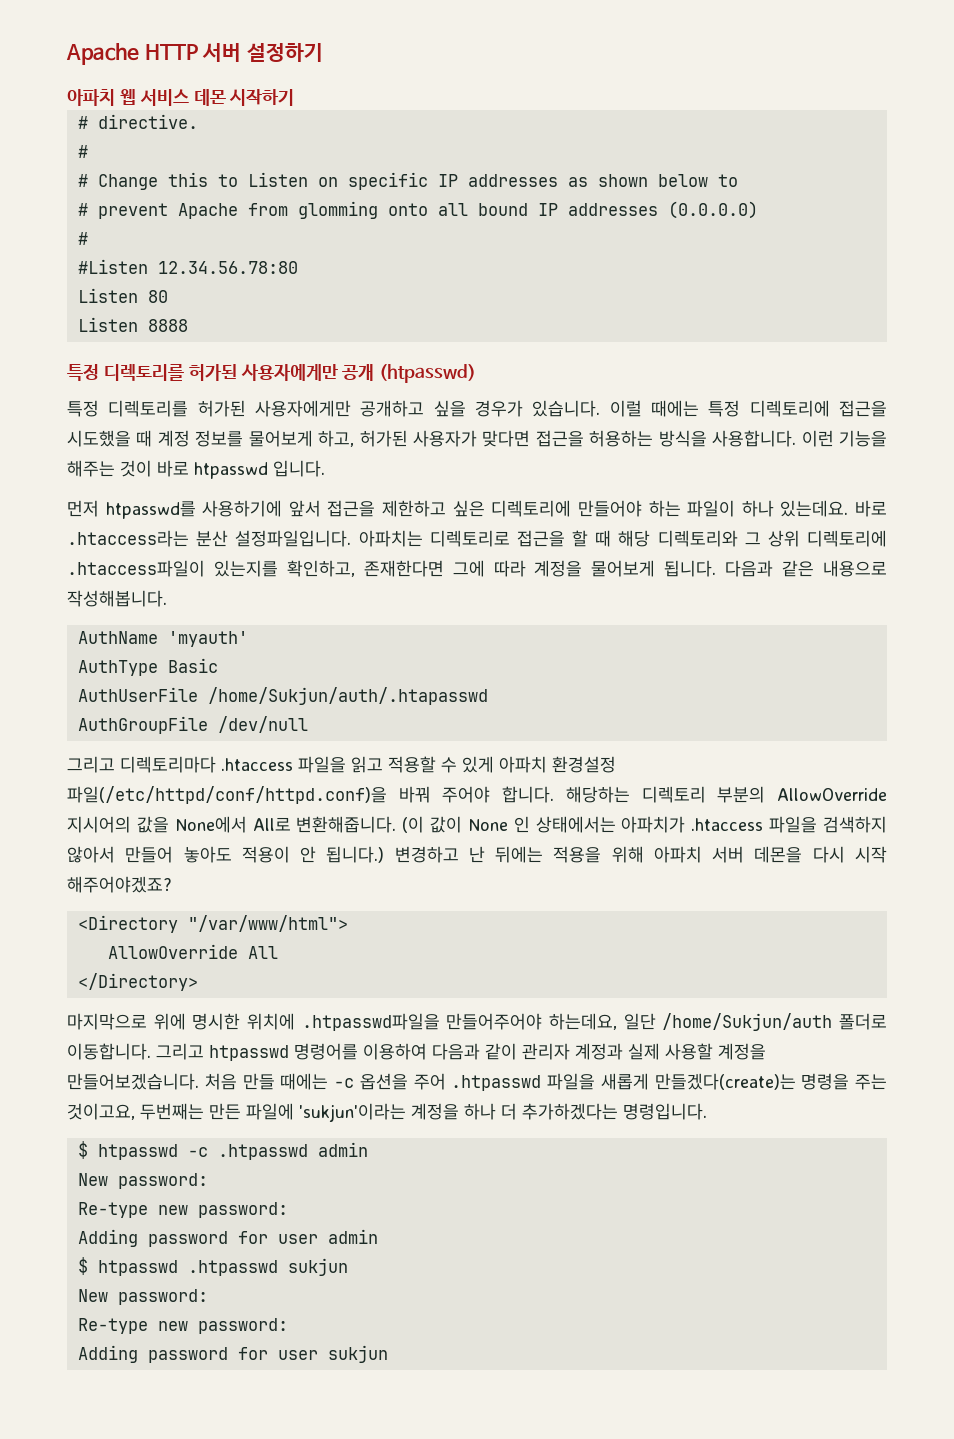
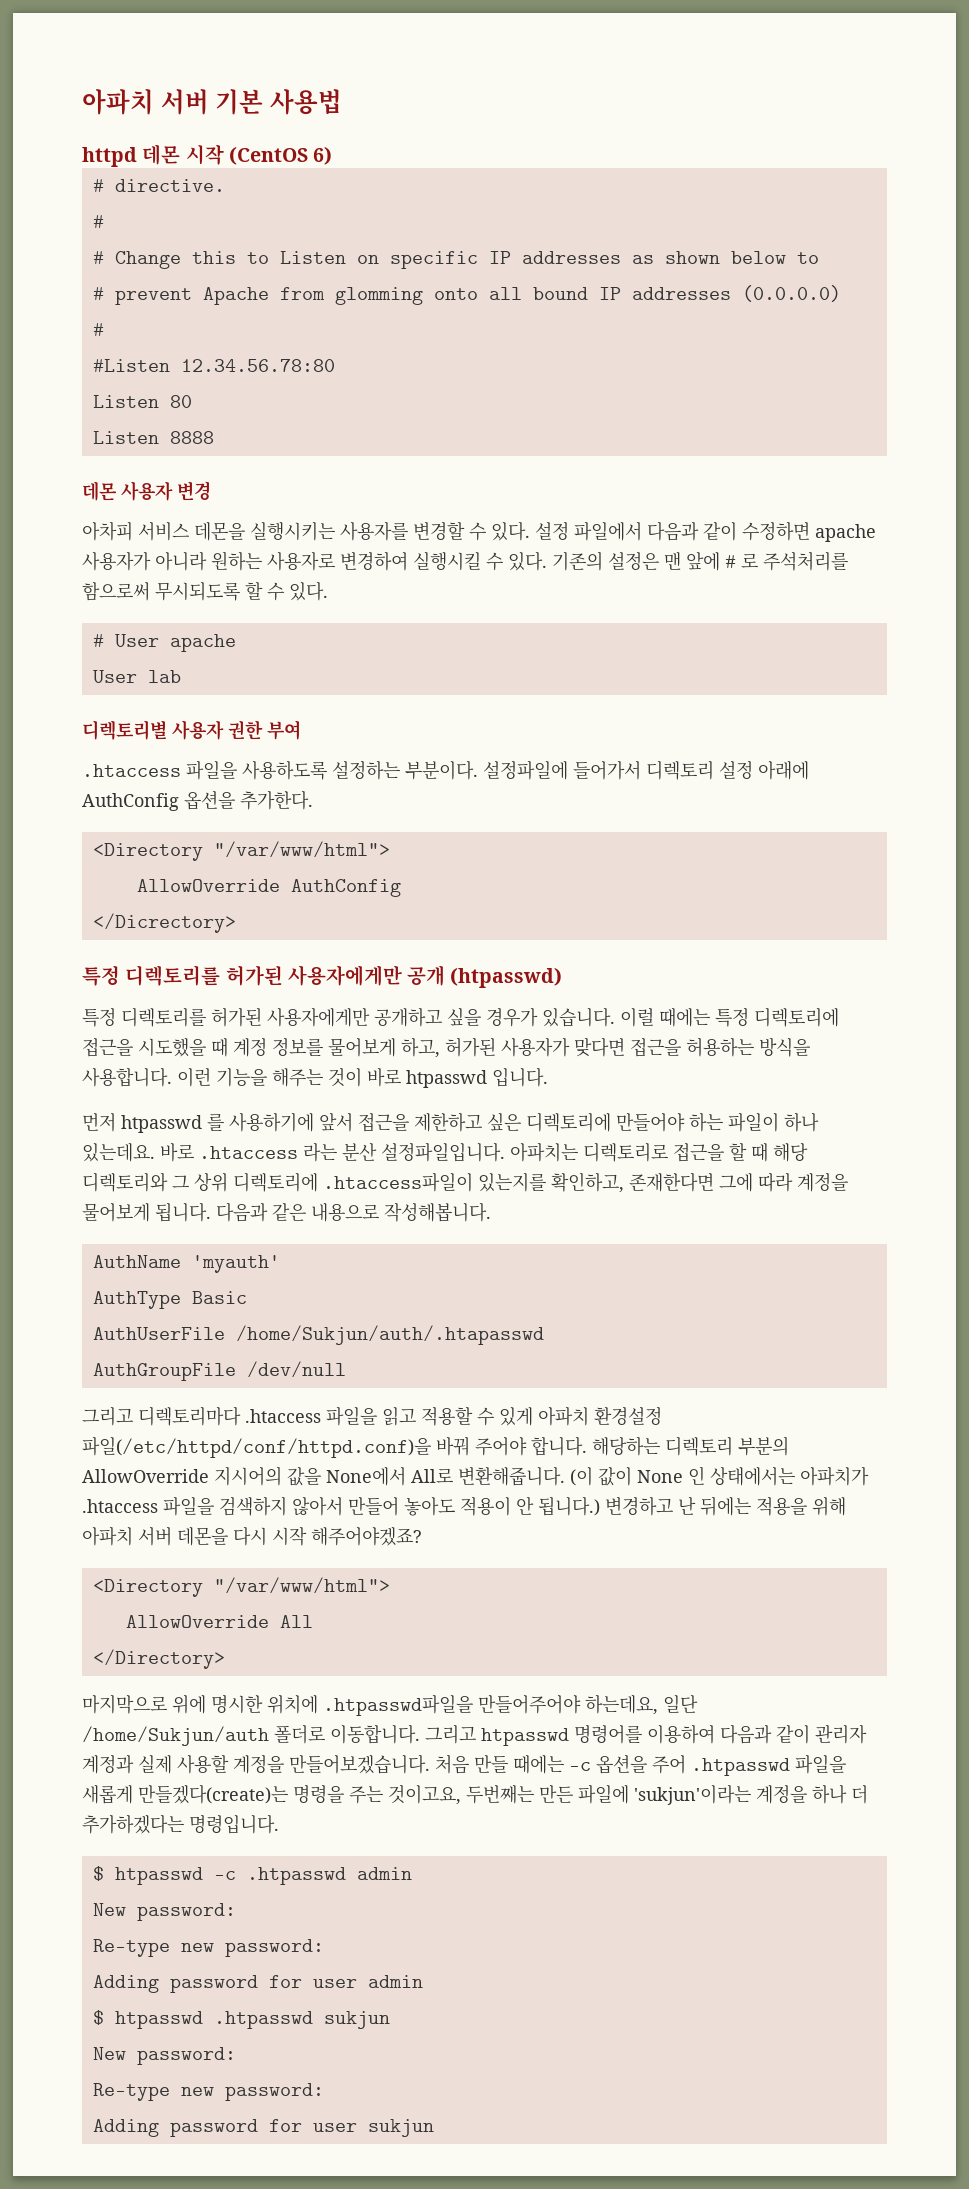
- Apache HTTP 서버 설정하기
- 아파치 웹 서비스 데몬 시작하기
+ 아파치 서버 기본 사용법
+ httpd 데몬 시작 (CentOS 6)
+ 데몬 사용자 변경
+ 아차피 서비스 데몬을 실행시키는 사용자를 변경할 수 있다. 설정 파일에서 다음과 같이 수정하면 apache 사용자가 아니라 원하는 사용자로 변경하여 실행시킬 수 있다. 기존의 설정은 맨 앞에 # 로 주석처리를 함으로써 무시되도록 할 수 있다.
+ # User apache
+ User lab
+ 디렉토리별 사용자 권한 부여
+ .htaccess 파일을 사용하도록 설정하는 부분이다. 설정파일에 들어가서 디렉토리 설정 아래에 AuthConfig 옵션을 추가한다.
+ <Directory "/var/www/html">
+ AllowOverride AuthConfig
+ </Dicrectory>
- 먼저 htpasswd를 사용하기에 앞서 접근을 제한하고 싶은 디렉토리에 만들어야 하는 파일이 하나 있는데요.
+ 먼저 htpasswd 를 사용하기에 앞서 접근을 제한하고 싶은 디렉토리에 만들어야 하는 파일이 하나 있는데요.
- 바로 .htaccess라는 분산 설정파일입니다.
+ 바로 .htaccess 라는 분산 설정파일입니다.

